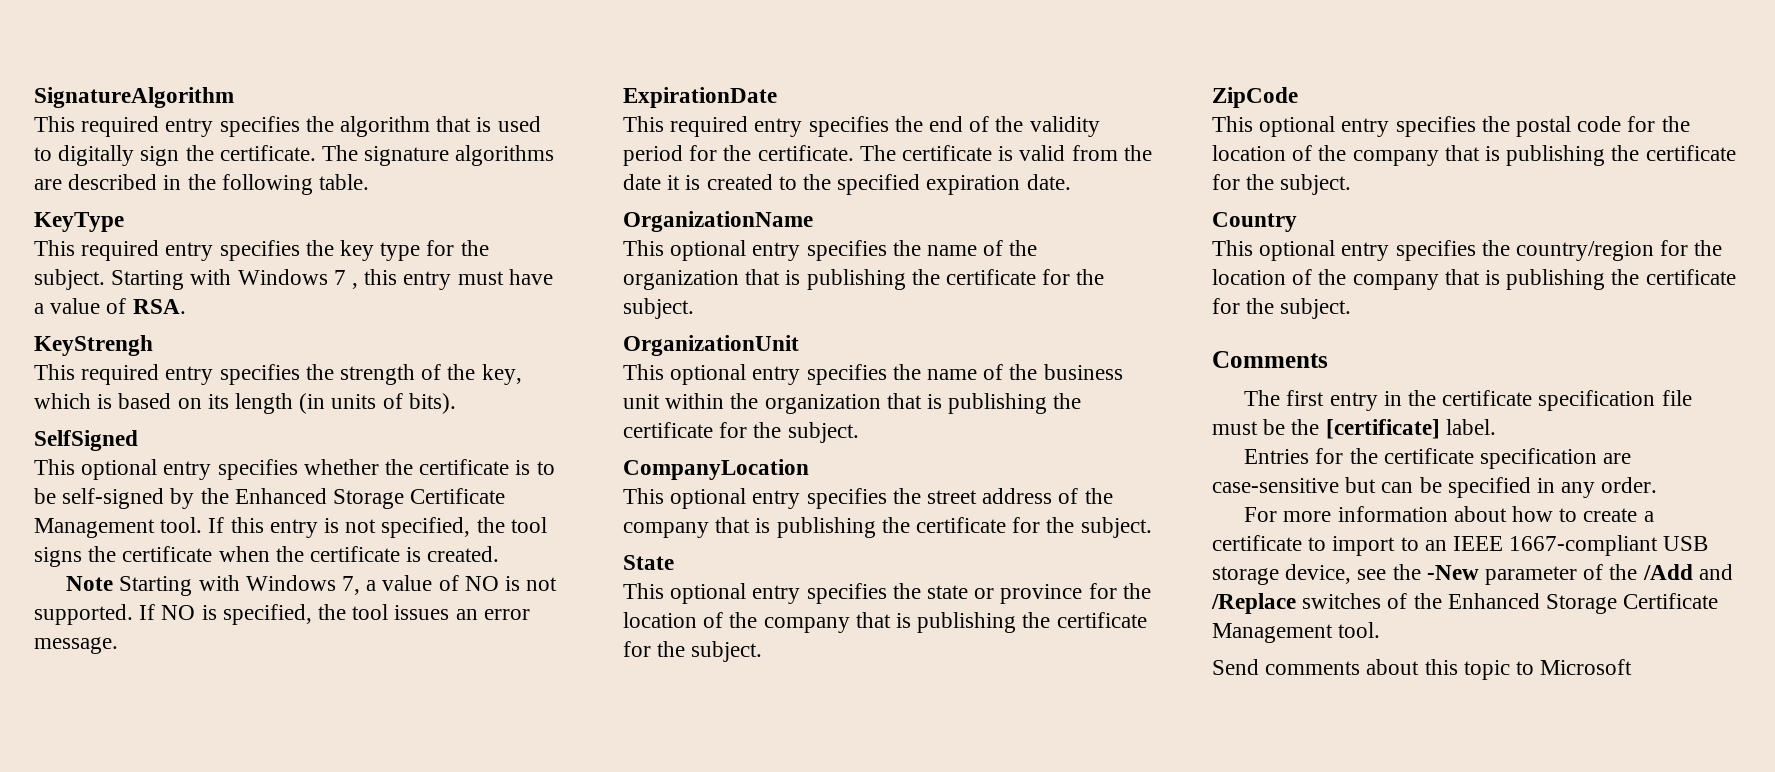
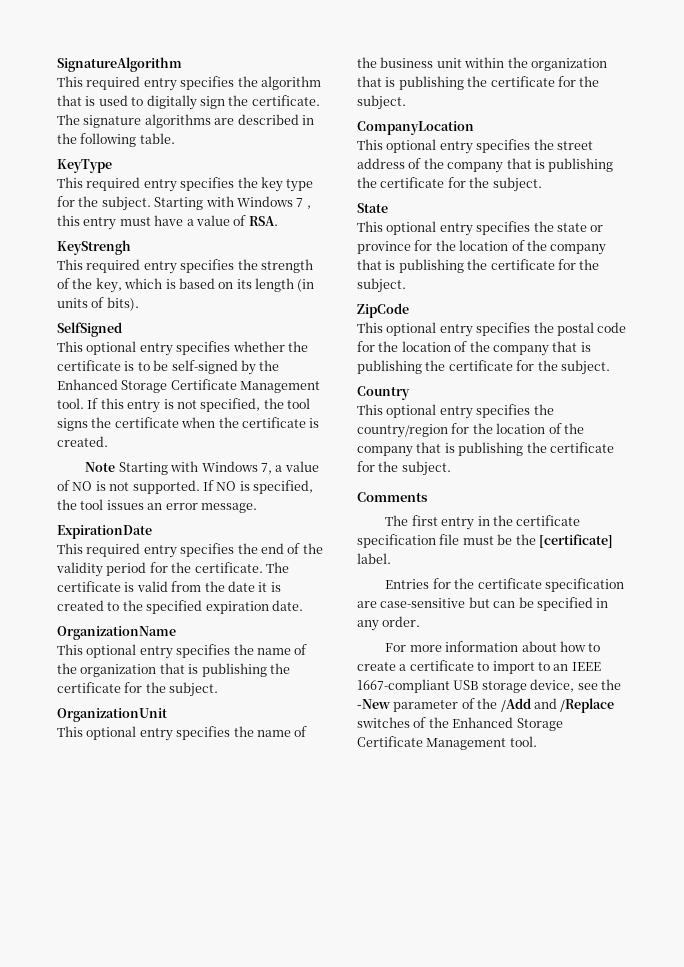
- Send comments about this topic to Microsoft

